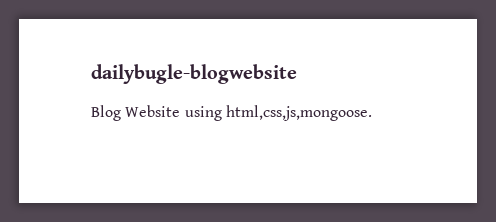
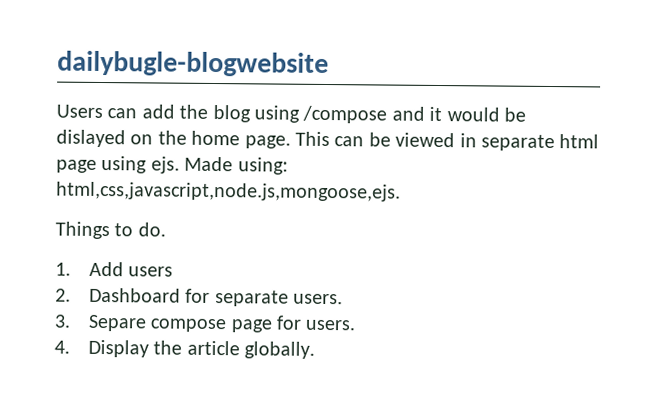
- Blog Website using html,css,js,mongoose.
+ Users can add the blog using /compose and it would be dislayed on the home page. This can be viewed in separate html page using ejs. Made using: html,css,javascript,node.js,mongoose,ejs.
+ Things to do.
+ 1. Add users
+ 2. Dashboard for separate users.
+ 3. Separe compose page for users.
+ 4. Display the article globally.

